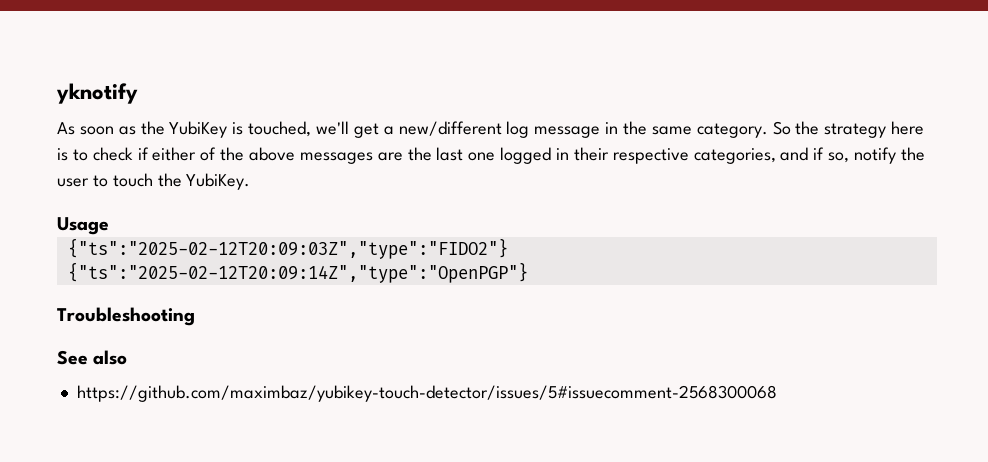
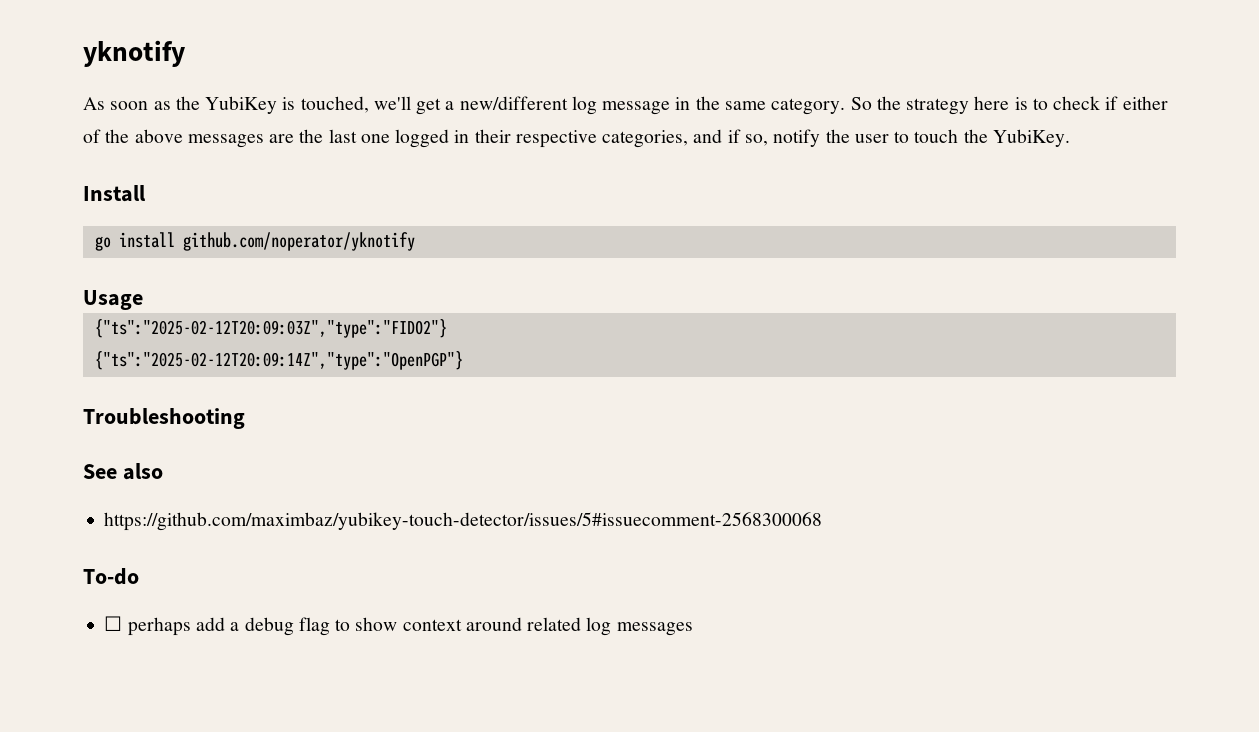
+ Install
+ go install github.com/noperator/yknotify
+ To-do
+ ☐ perhaps add a debug flag to show context around related log messages

